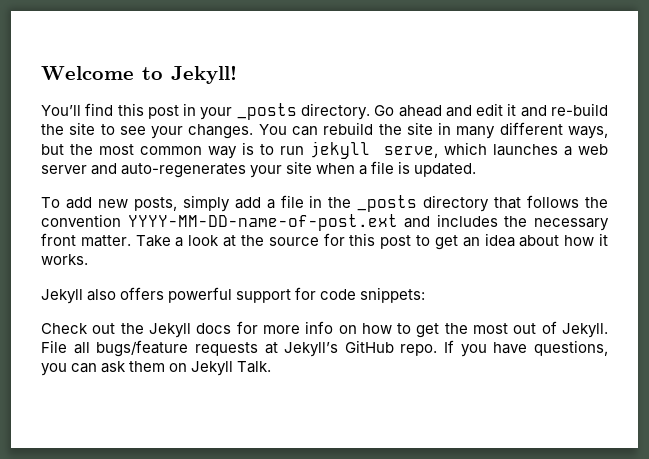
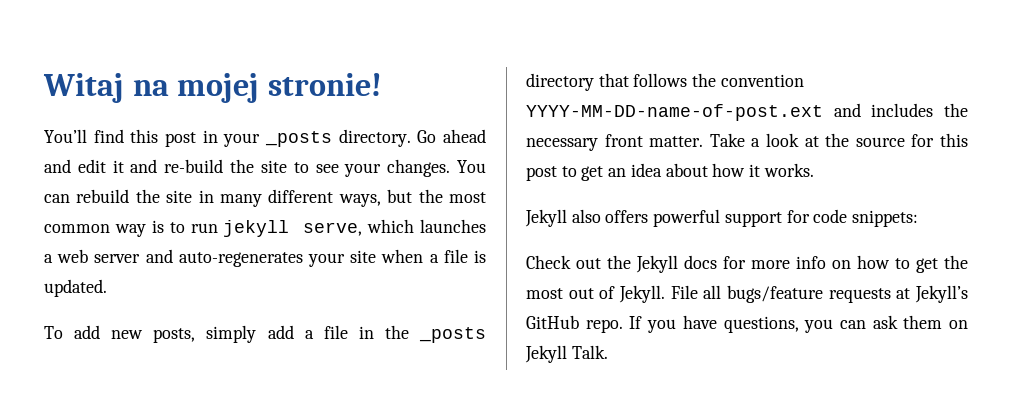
- Welcome to Jekyll!
+ Witaj na mojej stronie!

